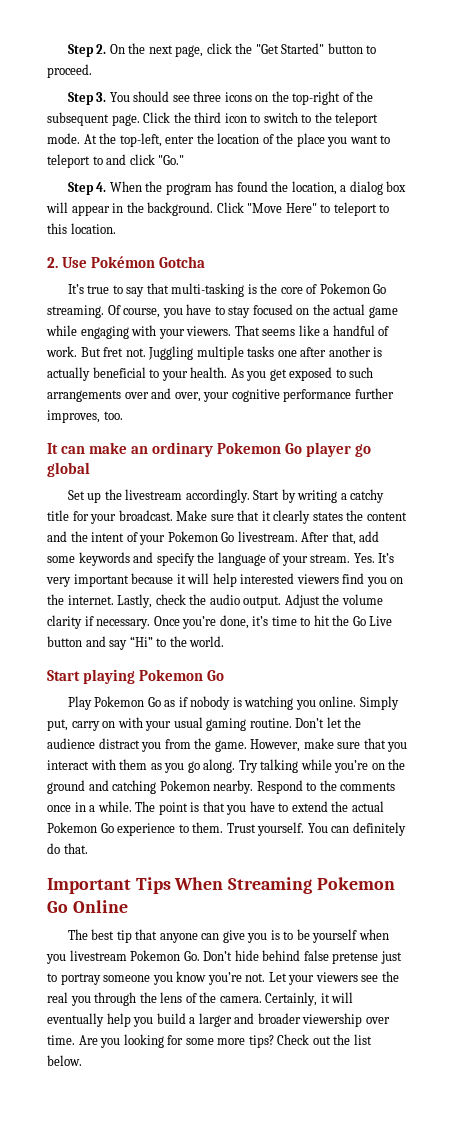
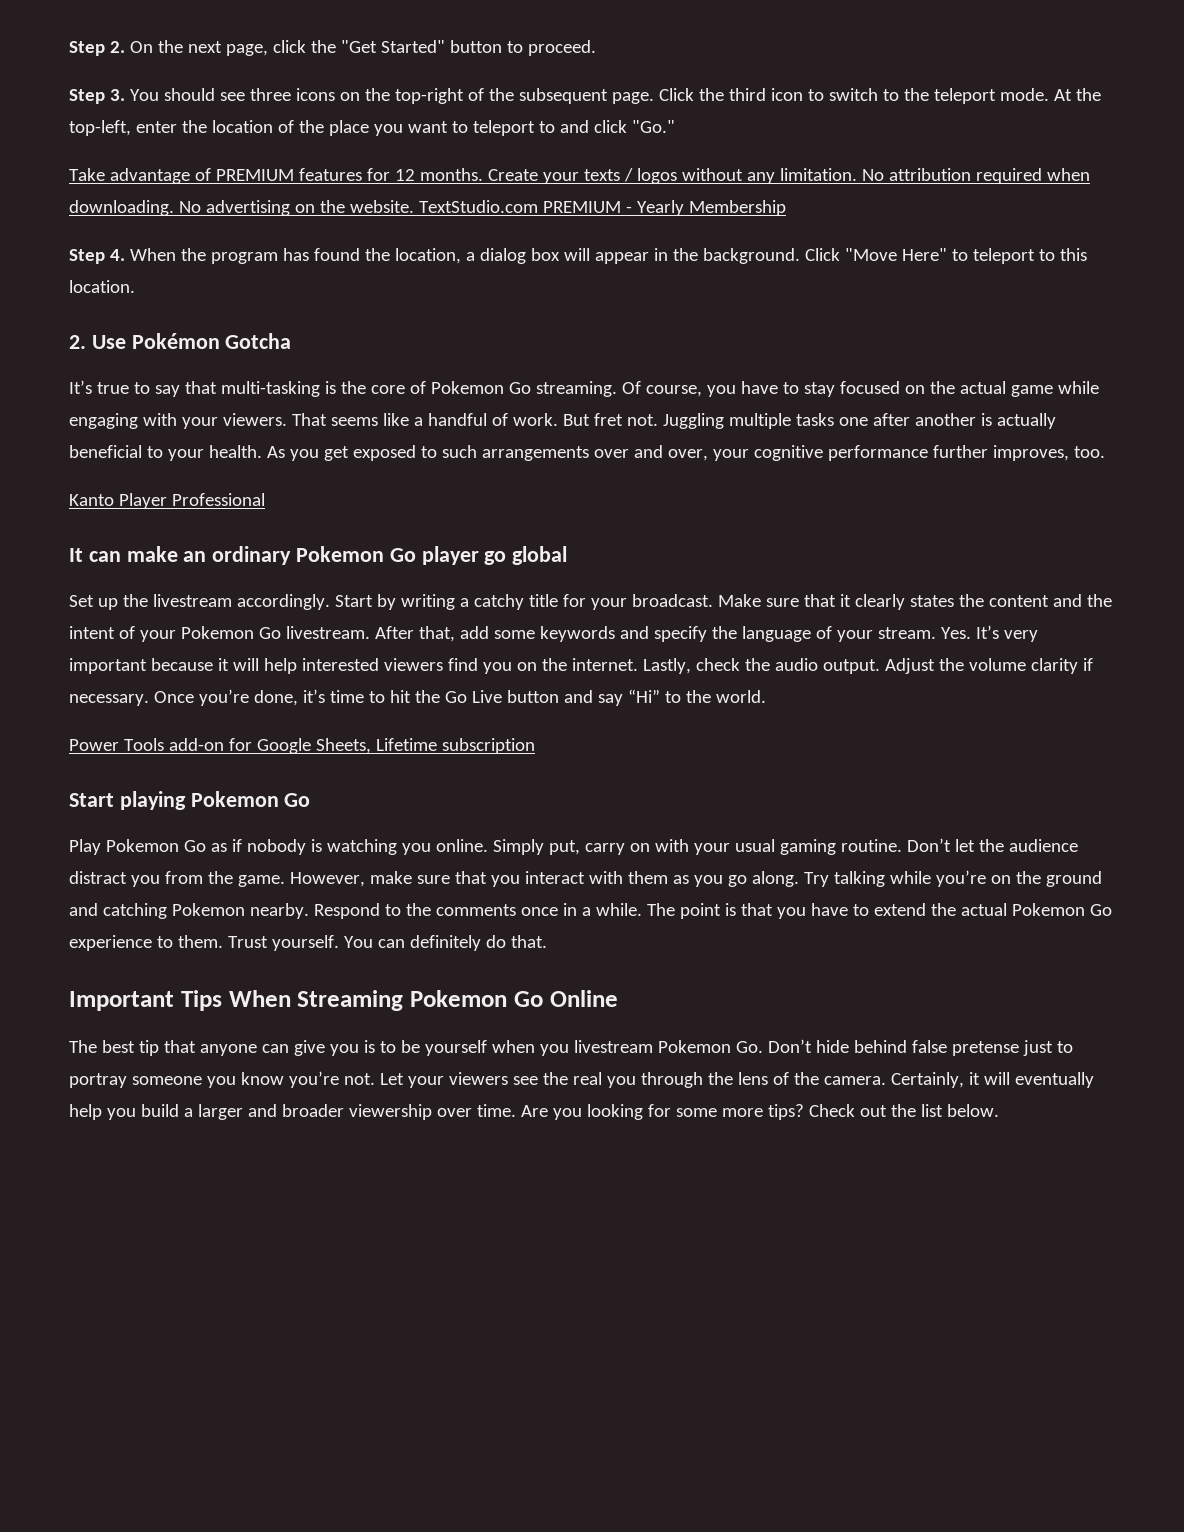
+ Take advantage of PREMIUM features for 12 months. Create your texts / logos without any limitation. No attribution required when downloading. No advertising on the website. TextStudio.com PREMIUM - Yearly Membership
+ Kanto Player Professional
+ Power Tools add-on for Google Sheets, Lifetime subscription

